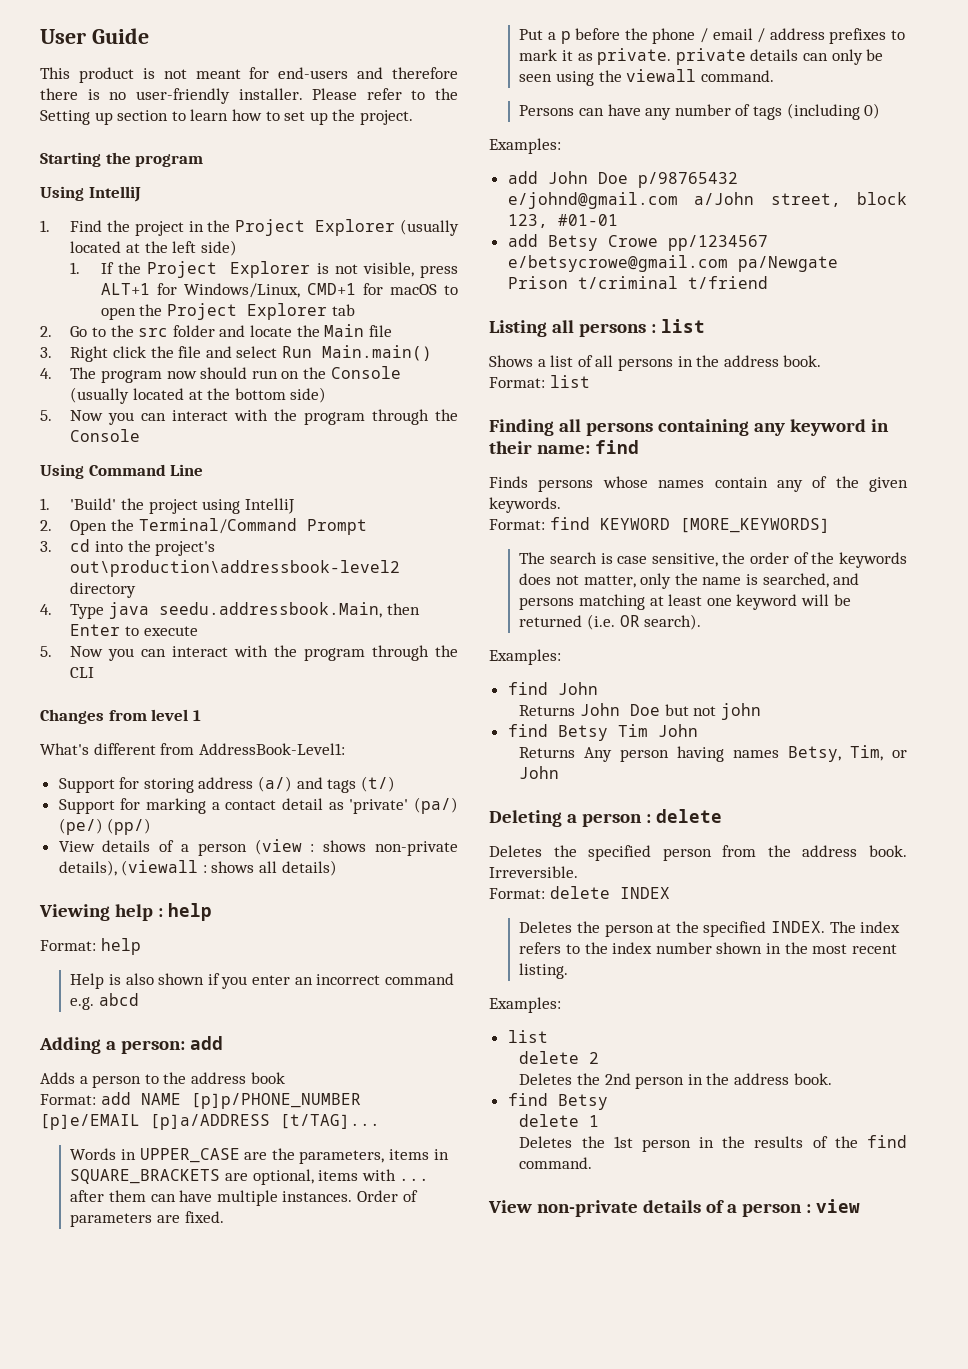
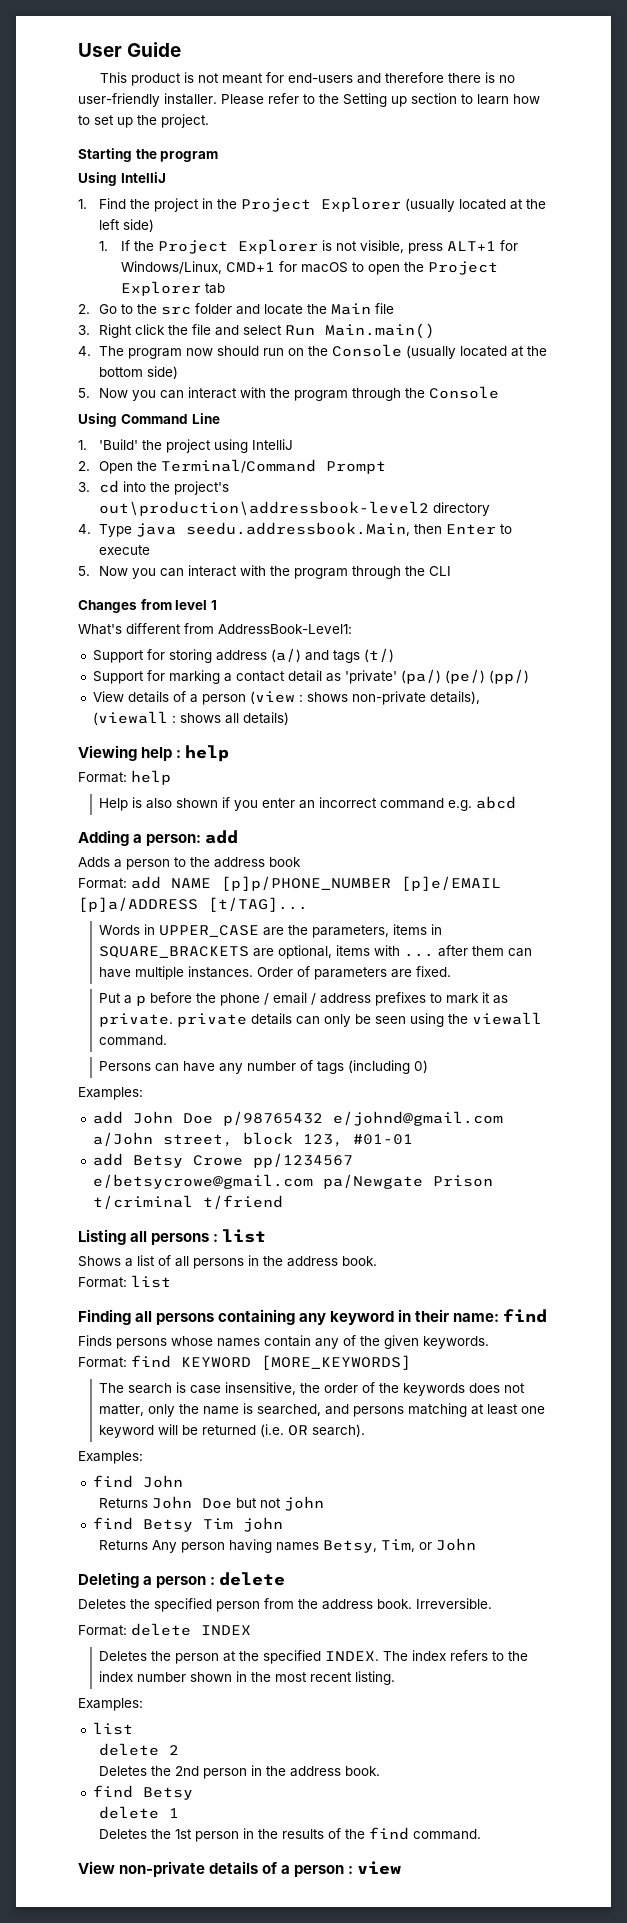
- The search is case sensitive, the order of the keywords does not matter, only the name is searched, and persons matching at least one keyword will be returned (i.e. OR search).
+ The search is case insensitive, the order of the keywords does not matter, only the name is searched, and persons matching at least one keyword will be returned (i.e. OR search).
- find Betsy Tim John
+ find Betsy Tim john

